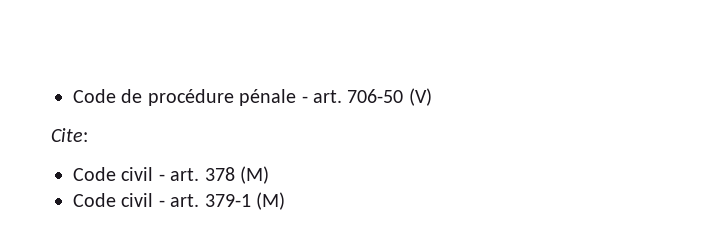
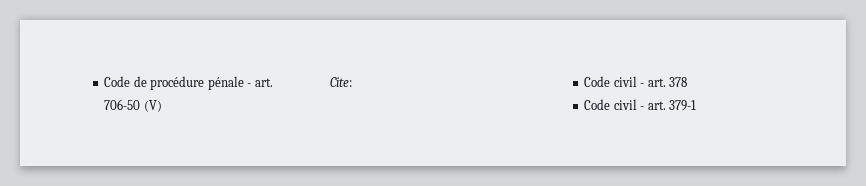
- Code civil - art. 378 (M)
+ Code civil - art. 378
- Code civil - art. 379-1 (M)
+ Code civil - art. 379-1

